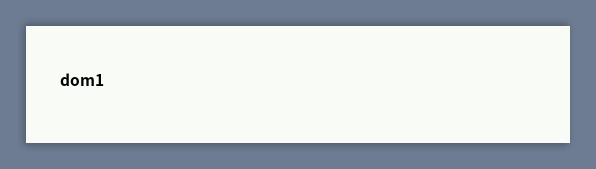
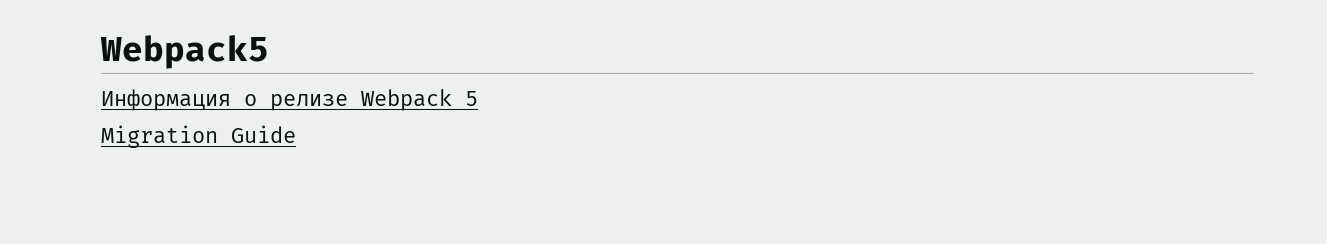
- dom1
+ Webpack5
+ Информация о релизе Webpack 5
+ Migration Guide

